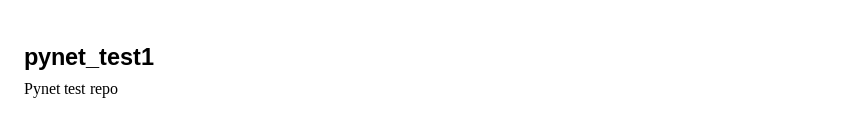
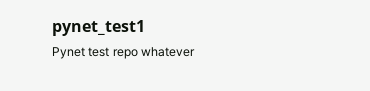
- Pynet test repo
+ Pynet test repo whatever

